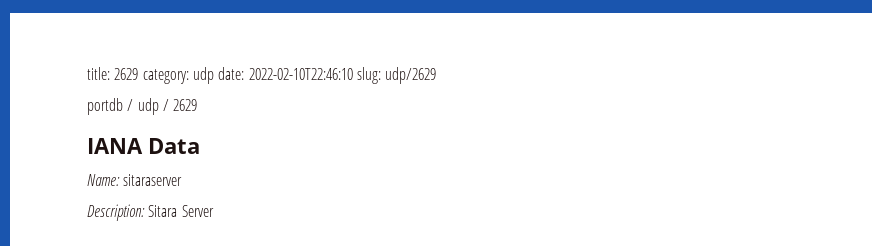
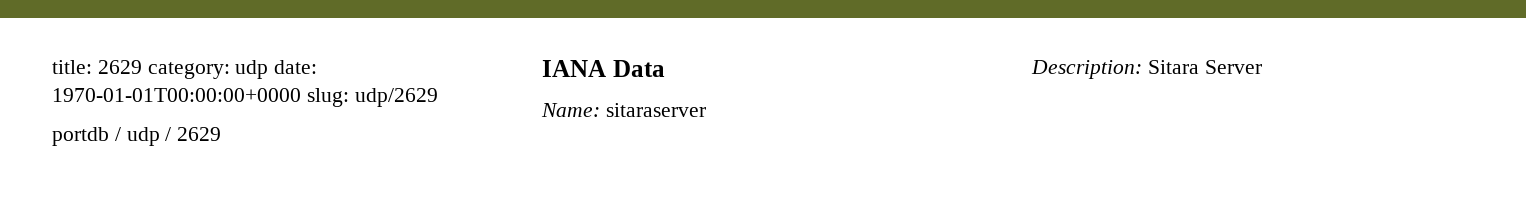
- title: 2629 category: udp date: 2022-02-10T22:46:10 slug: udp/2629
+ title: 2629 category: udp date: 1970-01-01T00:00:00+0000 slug: udp/2629

